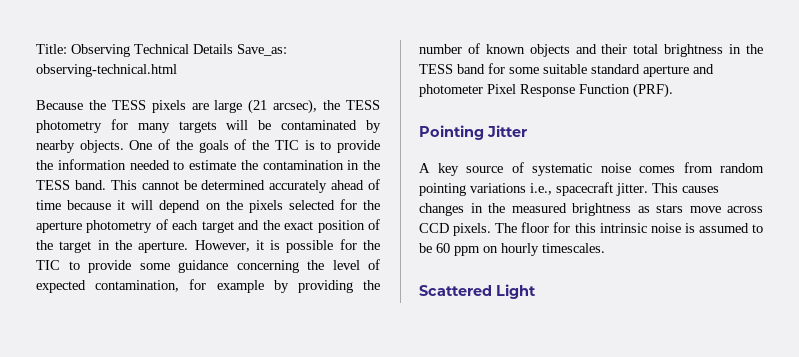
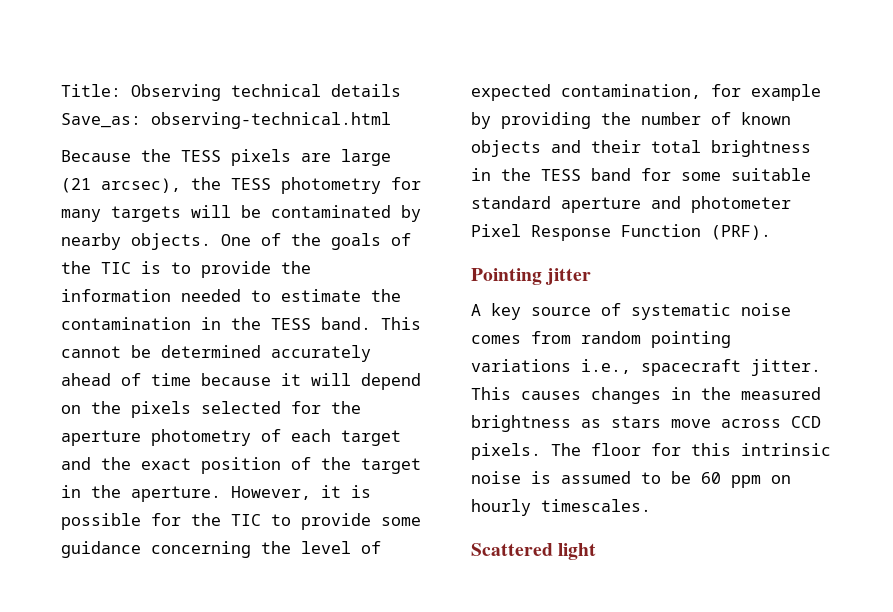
- Title: Observing Technical Details Save_as: observing-technical.html
+ Title: Observing technical details Save_as: observing-technical.html
- Pointing Jitter
+ Pointing jitter
- Scattered Light
+ Scattered light

